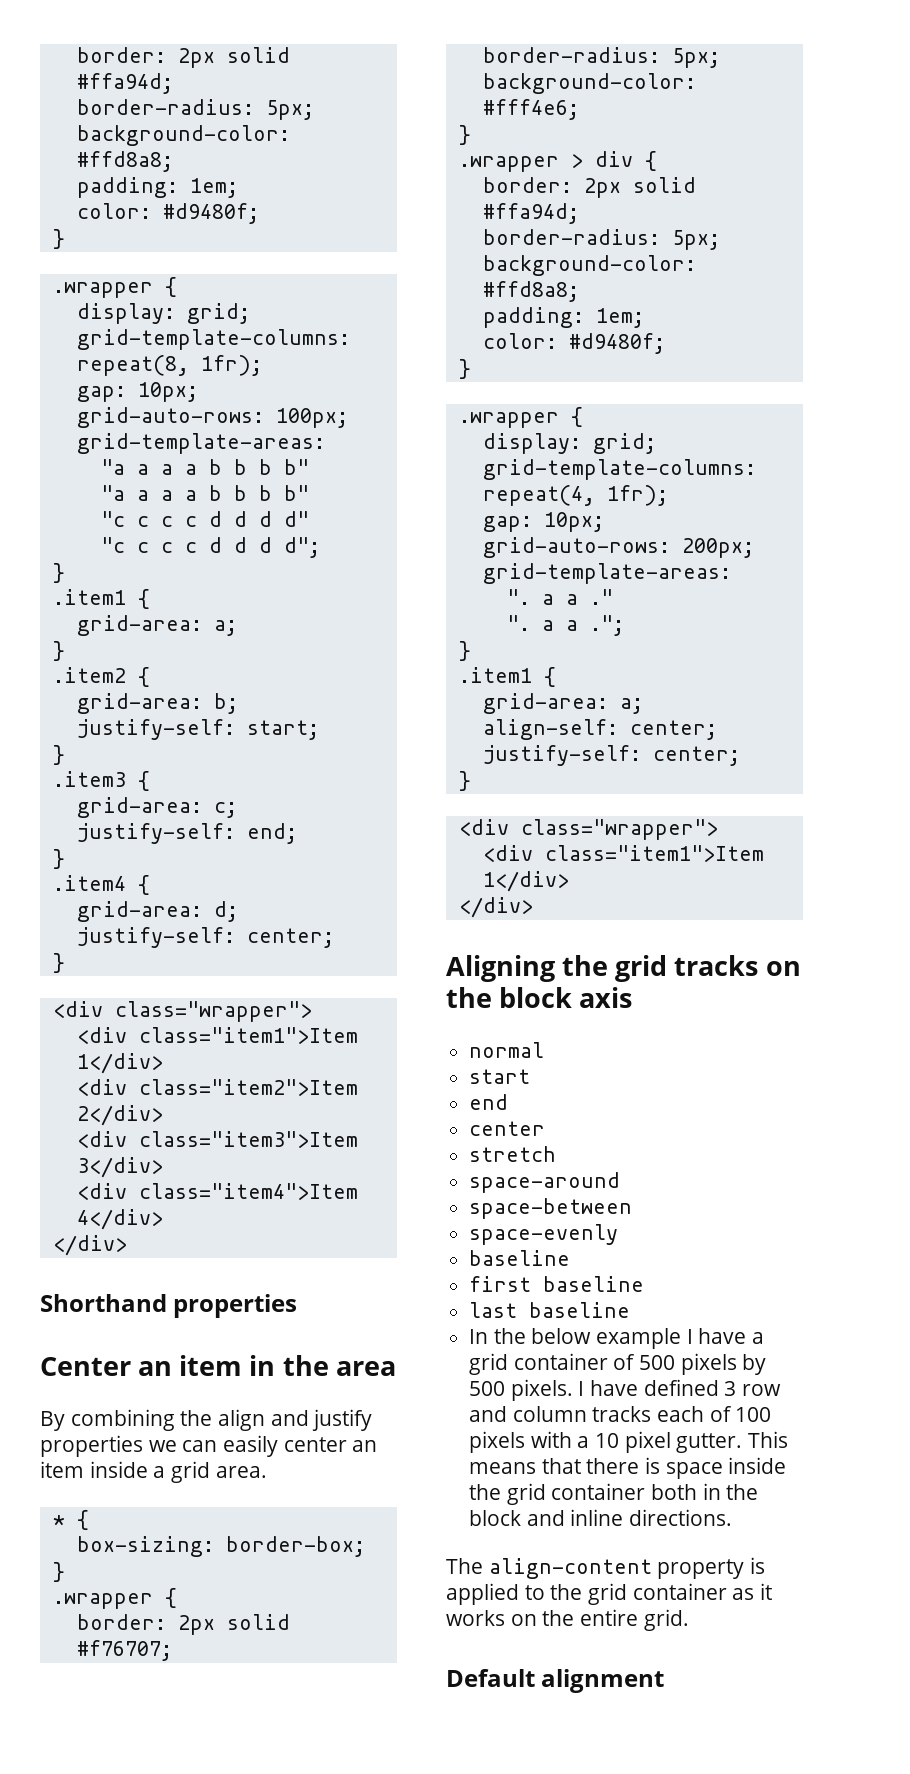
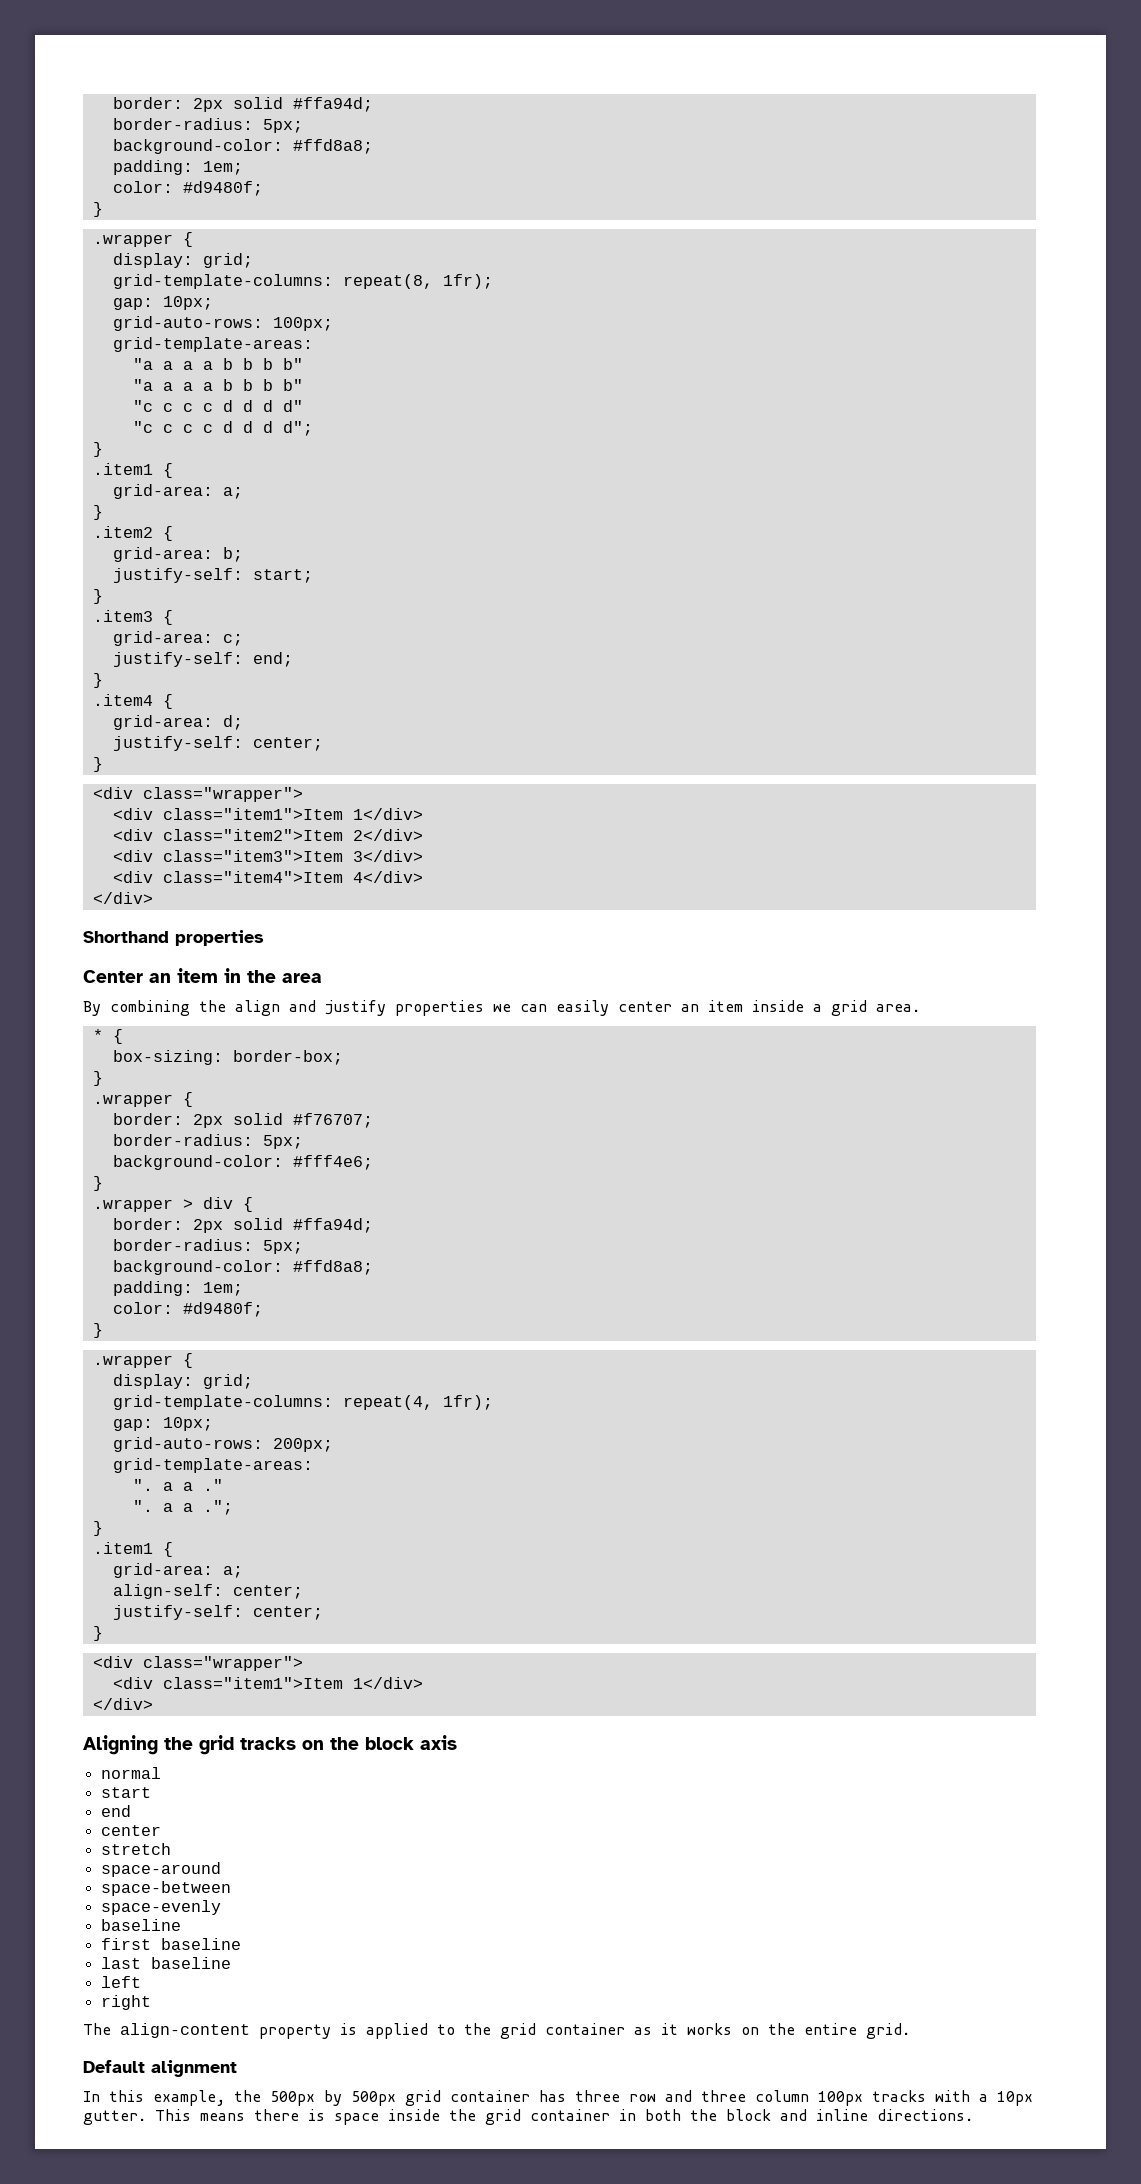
- In the below example I have a grid container of 500 pixels by 500 pixels. I have defined 3 row and column tracks each of 100 pixels with a 10 pixel gutter. This means that there is space inside the grid container both in the block and inline directions.
+ left
+ right
+ In this example, the 500px by 500px grid container has three row and three column 100px tracks with a 10px gutter. This means there is space inside the grid container in both the block and inline directions.

